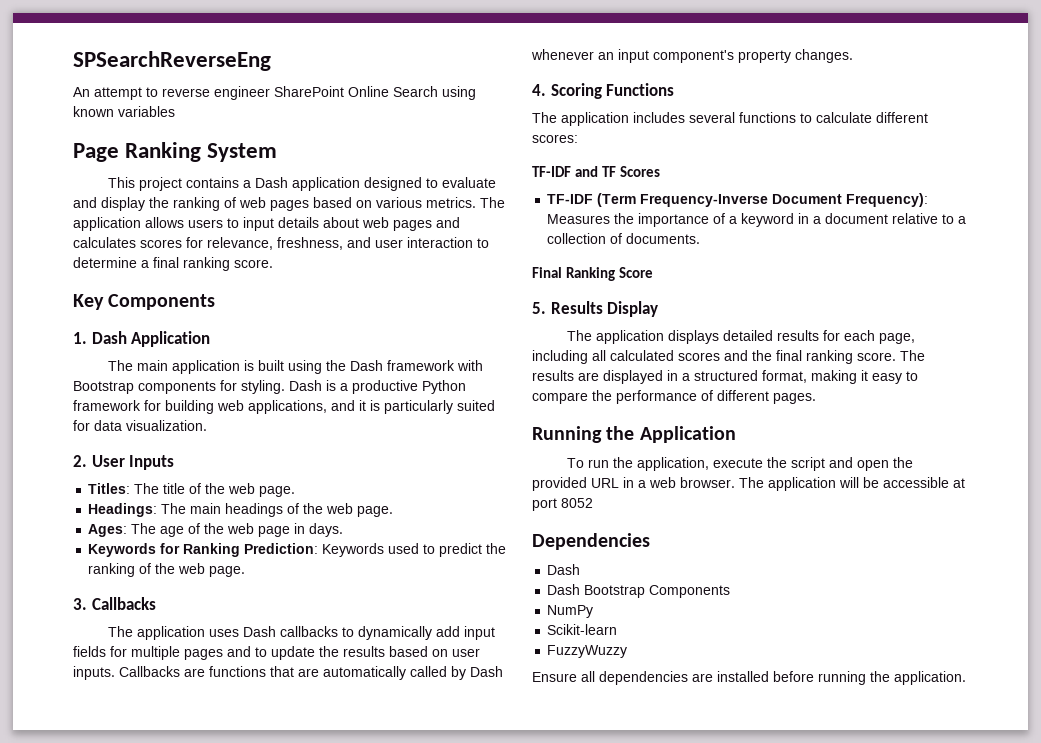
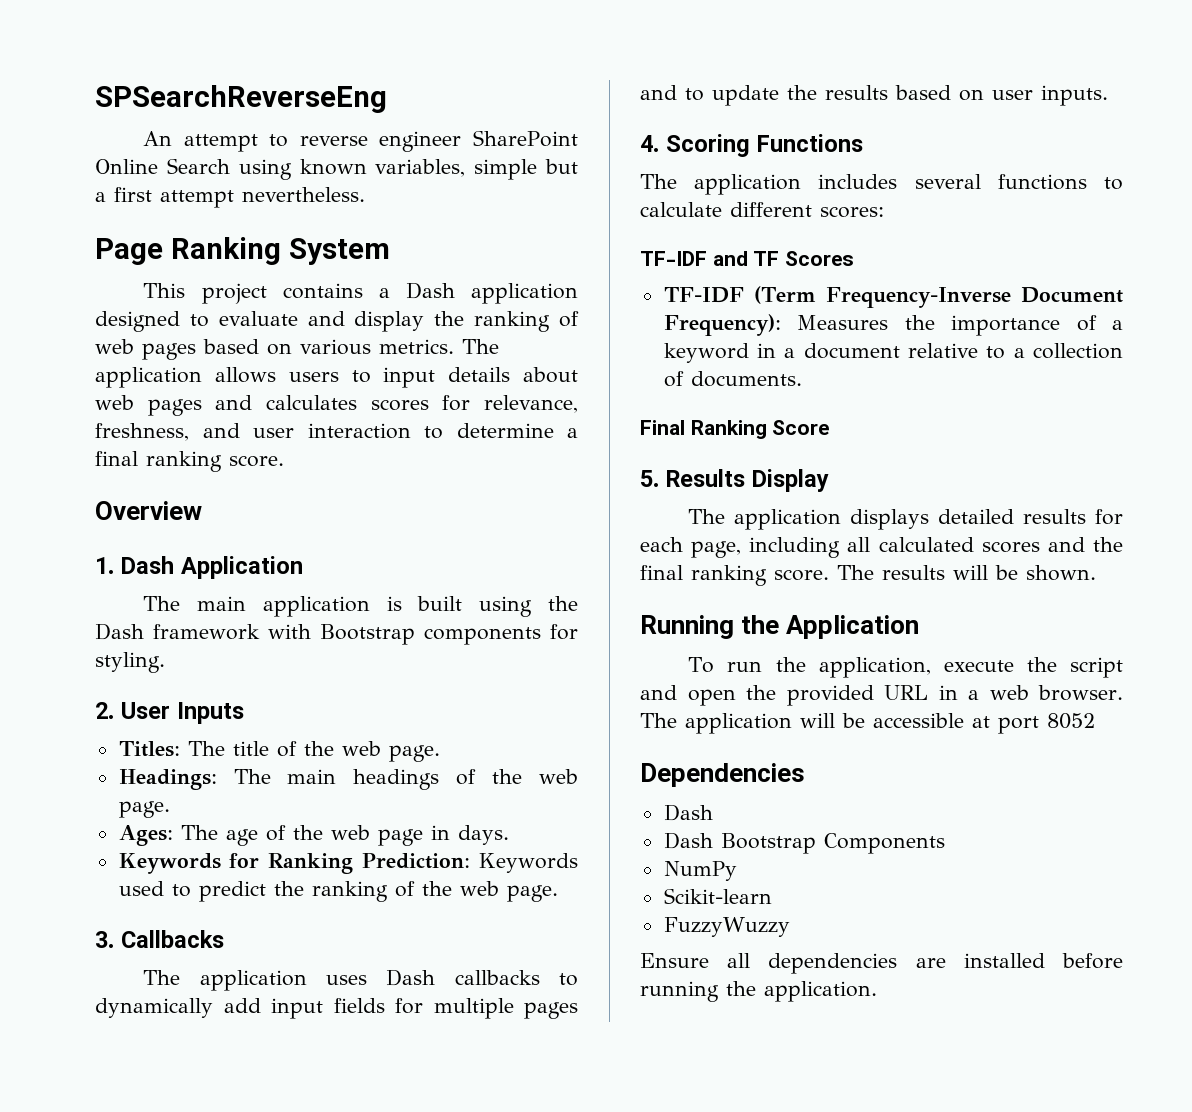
- An attempt to reverse engineer SharePoint Online Search using known variables
+ An attempt to reverse engineer SharePoint Online Search using known variables, simple but a first attempt nevertheless.
- Key Components
+ Overview
- Dash is a productive Python framework for building web applications, and it is particularly suited for data visualization.
- Callbacks are functions that are automatically called by Dash whenever an input component's property changes.
- The results are displayed in a structured format, making it easy to compare the performance of different pages.
+ The results will be shown.

